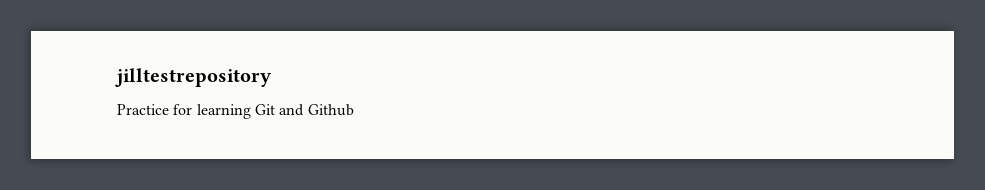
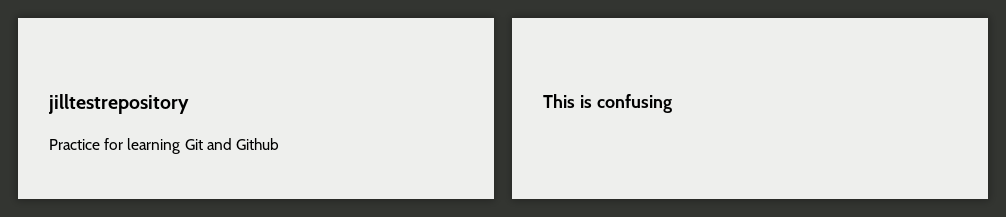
+ This is confusing

